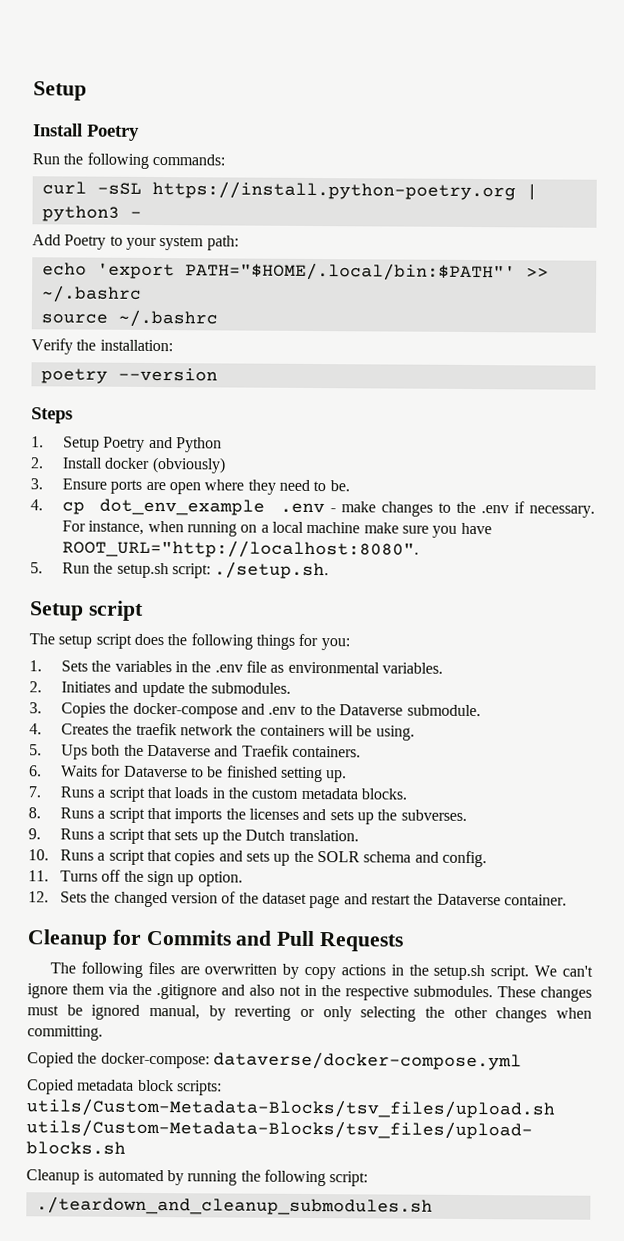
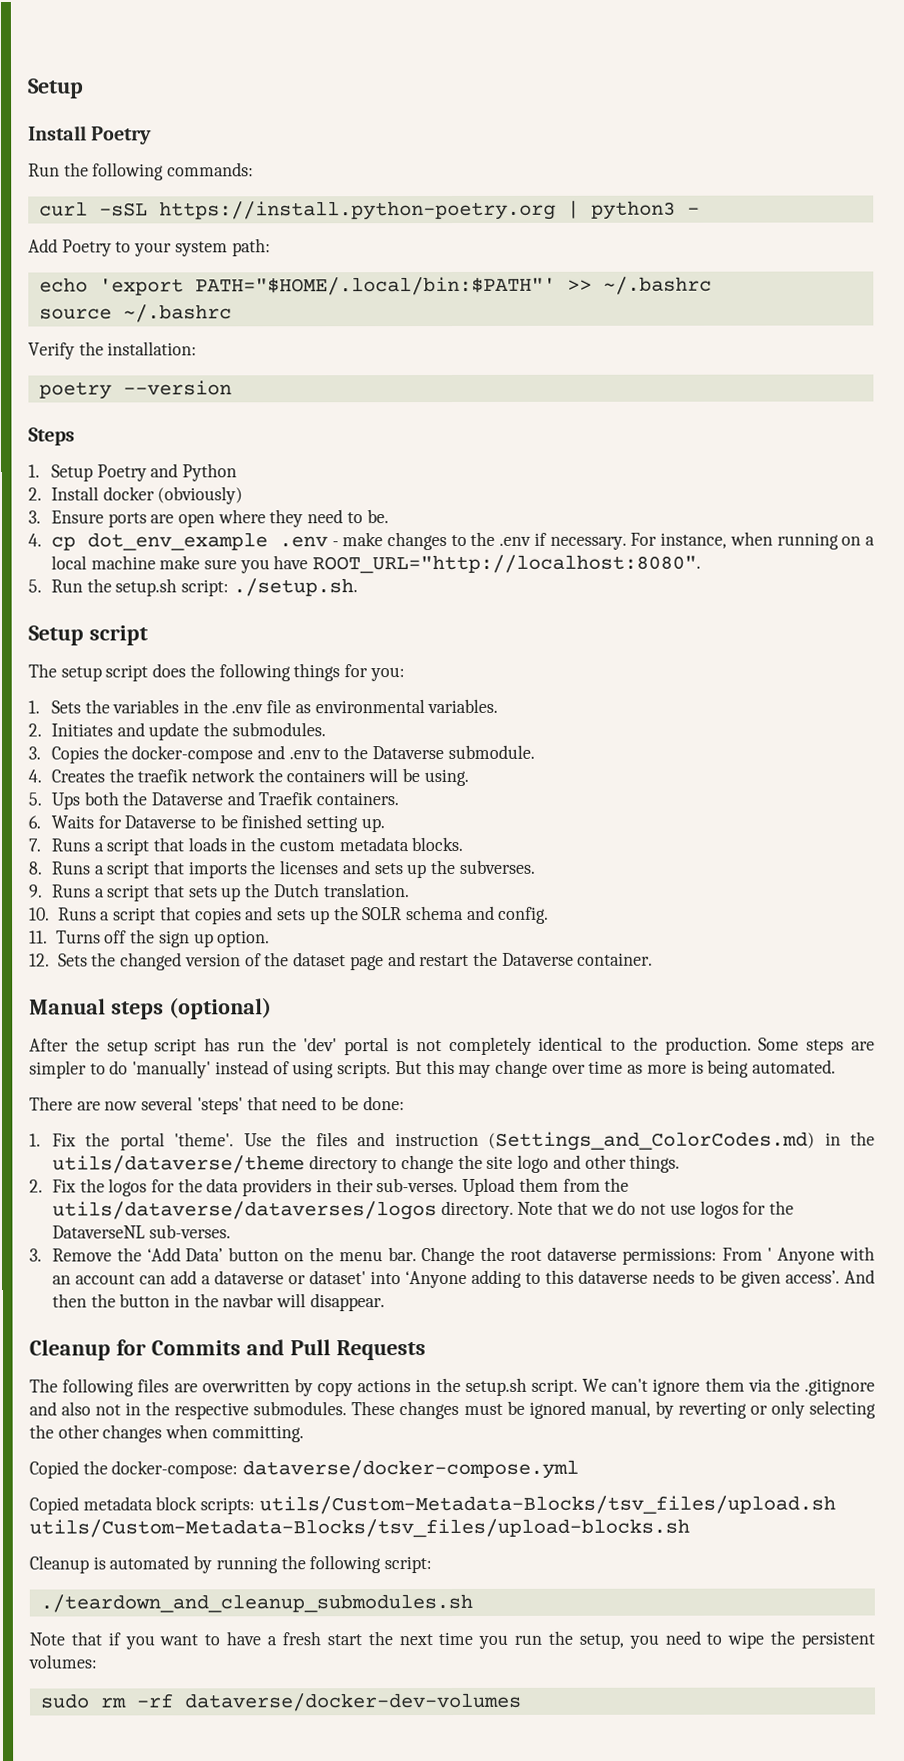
+ Manual steps (optional)
+ After the setup script has run the 'dev' portal is not completely identical to the production. Some steps are simpler to do 'manually' instead of using scripts. But this may change over time as more is being automated.
+ There are now several 'steps' that need to be done:
+ 1. Fix the portal 'theme'. Use the files and instruction (Settings_and_ColorCodes.md) in the utils/dataverse/theme directory to change the site logo and other things.
+ 2. Fix the logos for the data providers in their sub-verses. Upload them from the utils/dataverse/dataverses/logos directory. Note that we do not use logos for the DataverseNL sub-verses.
+ 3. Remove the ‘Add Data’ button on the menu bar. Change the root dataverse permissions: From ' Anyone with an account can add a dataverse or dataset' into ‘Anyone adding to this dataverse needs to be given access’. And then the button in the navbar will disappear.
+ Note that if you want to have a fresh start the next time you run the setup, you need to wipe the persistent volumes:
+ sudo rm -rf dataverse/docker-dev-volumes

